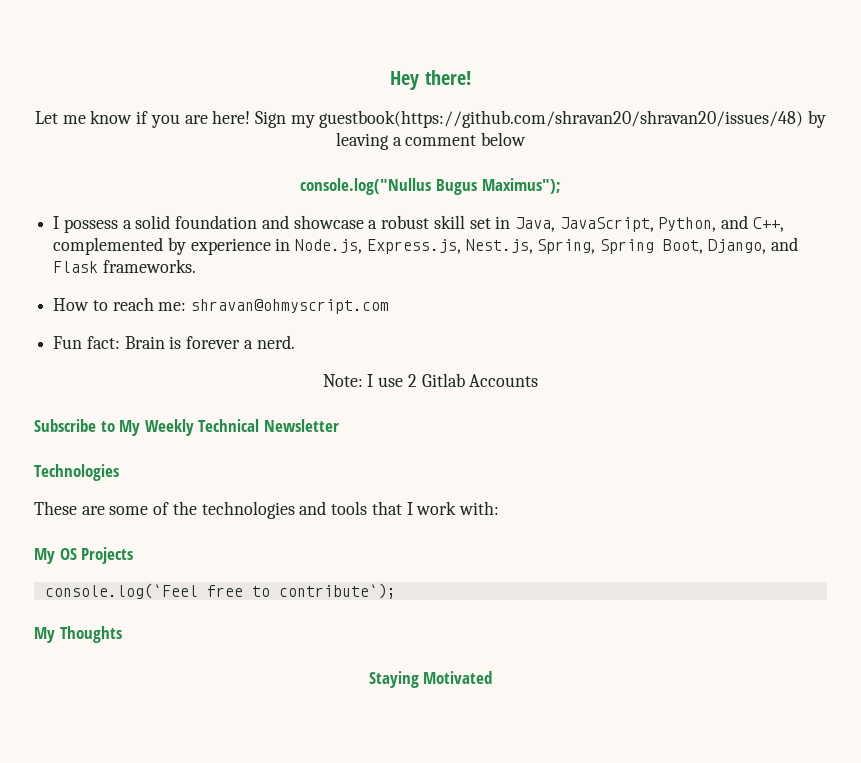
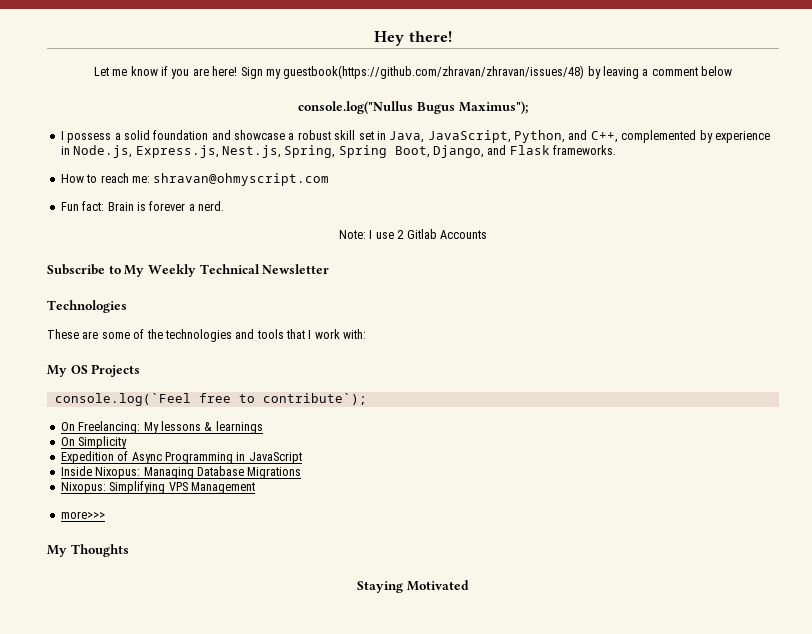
- Sign my guestbook(https://github.com/shravan20/shravan20/issues/48) by leaving a comment below
+ Sign my guestbook(https://github.com/zhravan/zhravan/issues/48) by leaving a comment below
+ On Freelancing: My lessons & learnings
+ On Simplicity
+ Expedition of Async Programming in JavaScript
+ Inside Nixopus: Managing Database Migrations
+ Nixopus: Simplifying VPS Management
+ more>>>

